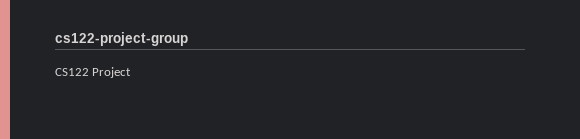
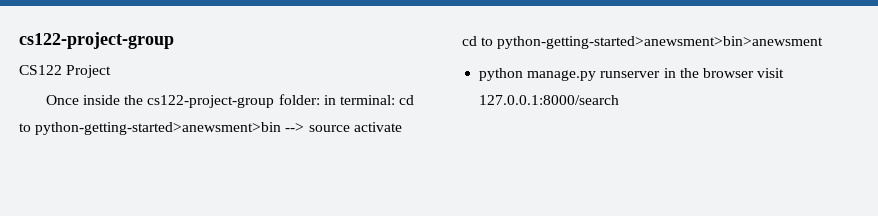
+ Once inside the cs122-project-group folder: in terminal: cd to python-getting-started>anewsment>bin --> source activate cd to python-getting-started>anewsment>bin>anewsment
+ python manage.py runserver in the browser visit 127.0.0.1:8000/search

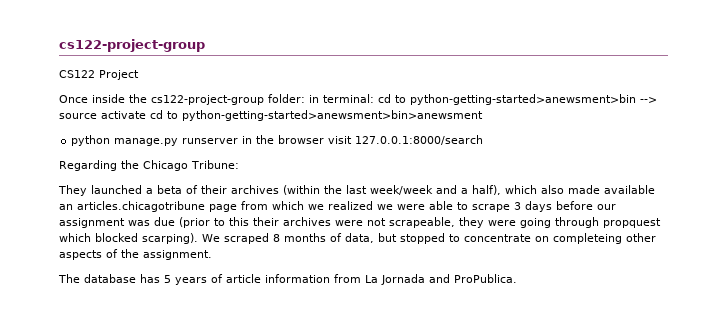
+ Regarding the Chicago Tribune:
+ They launched a beta of their archives (within the last week/week and a half), which also made available an articles.chicagotribune page from which we realized we were able to scrape 3 days before our assignment was due (prior to this their archives were not scrapeable, they were going through propquest which blocked scarping). We scraped 8 months of data, but stopped to concentrate on completeing other aspects of the assignment.
+ The database has 5 years of article information from La Jornada and ProPublica.

